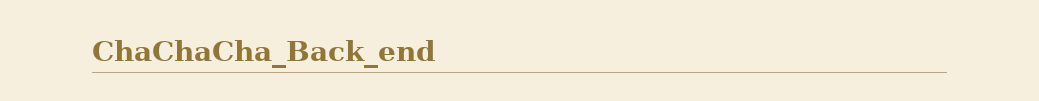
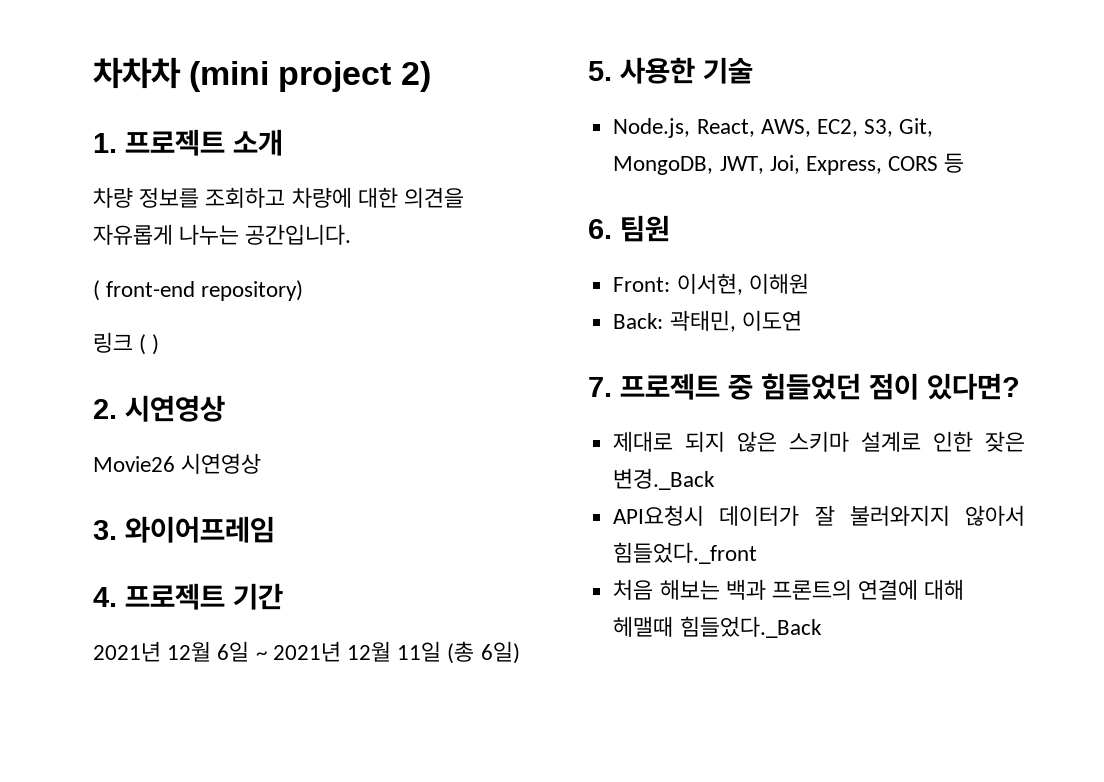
- ChaChaCha_Back_end
+ 차차차 (mini project 2)
+ 1. 프로젝트 소개
+ 차량 정보를 조회하고 차량에 대한 의견을 자유롭게 나누는 공간입니다.
+ ( front-end repository)
+ 링크 ( )
+ 2. 시연영상
+ Movie26 시연영상
+ 3. 와이어프레임
+ 4. 프로젝트 기간
+ 2021년 12월 6일 ~ 2021년 12월 11일 (총 6일)
+ 5. 사용한 기술
+ Node.js, React, AWS, EC2, S3, Git, MongoDB, JWT, Joi, Express, CORS 등
+ 6. 팀원
+ Front: 이서현, 이해원
+ Back: 곽태민, 이도연
+ 7. 프로젝트 중 힘들었던 점이 있다면?
+ 제대로 되지 않은 스키마 설계로 인한 잦은 변경._Back
+ API요청시 데이터가 잘 불러와지지 않아서 힘들었다._front
+ 처음 해보는 백과 프론트의 연결에 대해 헤맬때 힘들었다._Back

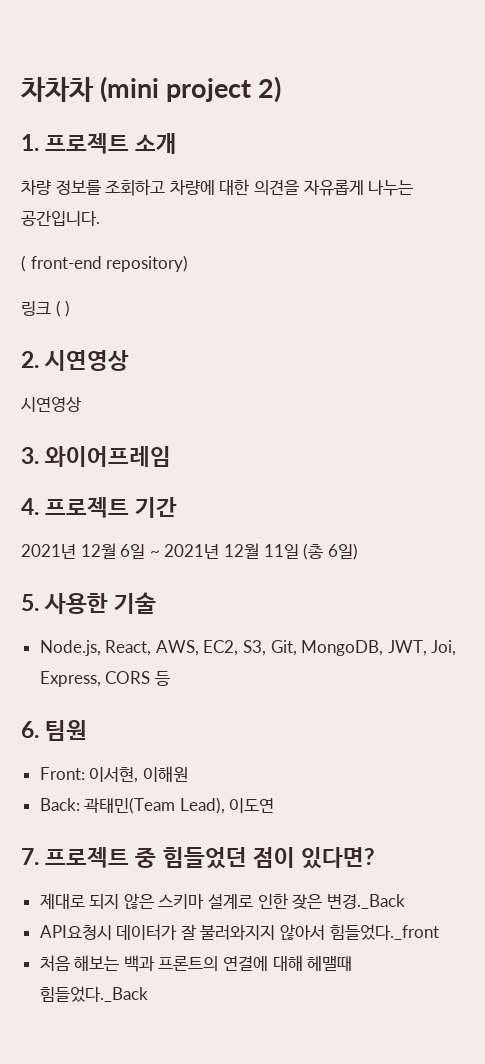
  2. 시연영상
- Movie26 시연영상
+ 시연영상
- Back: 곽태민, 이도연
+ Back: 곽태민(Team Lead), 이도연

